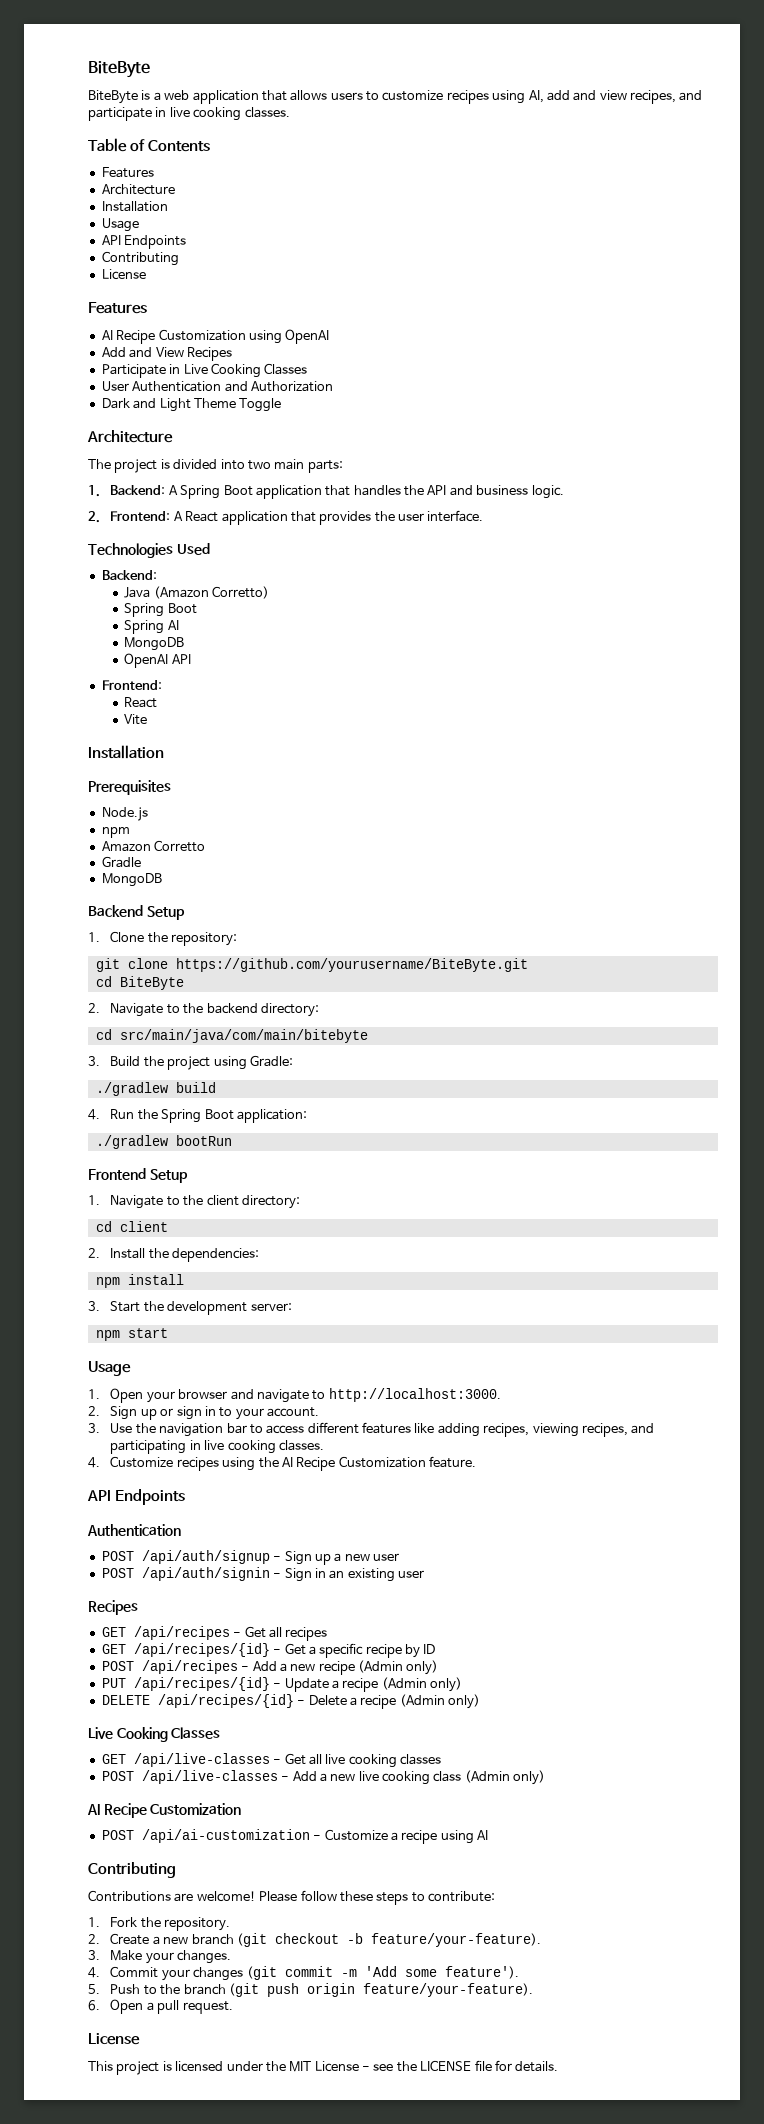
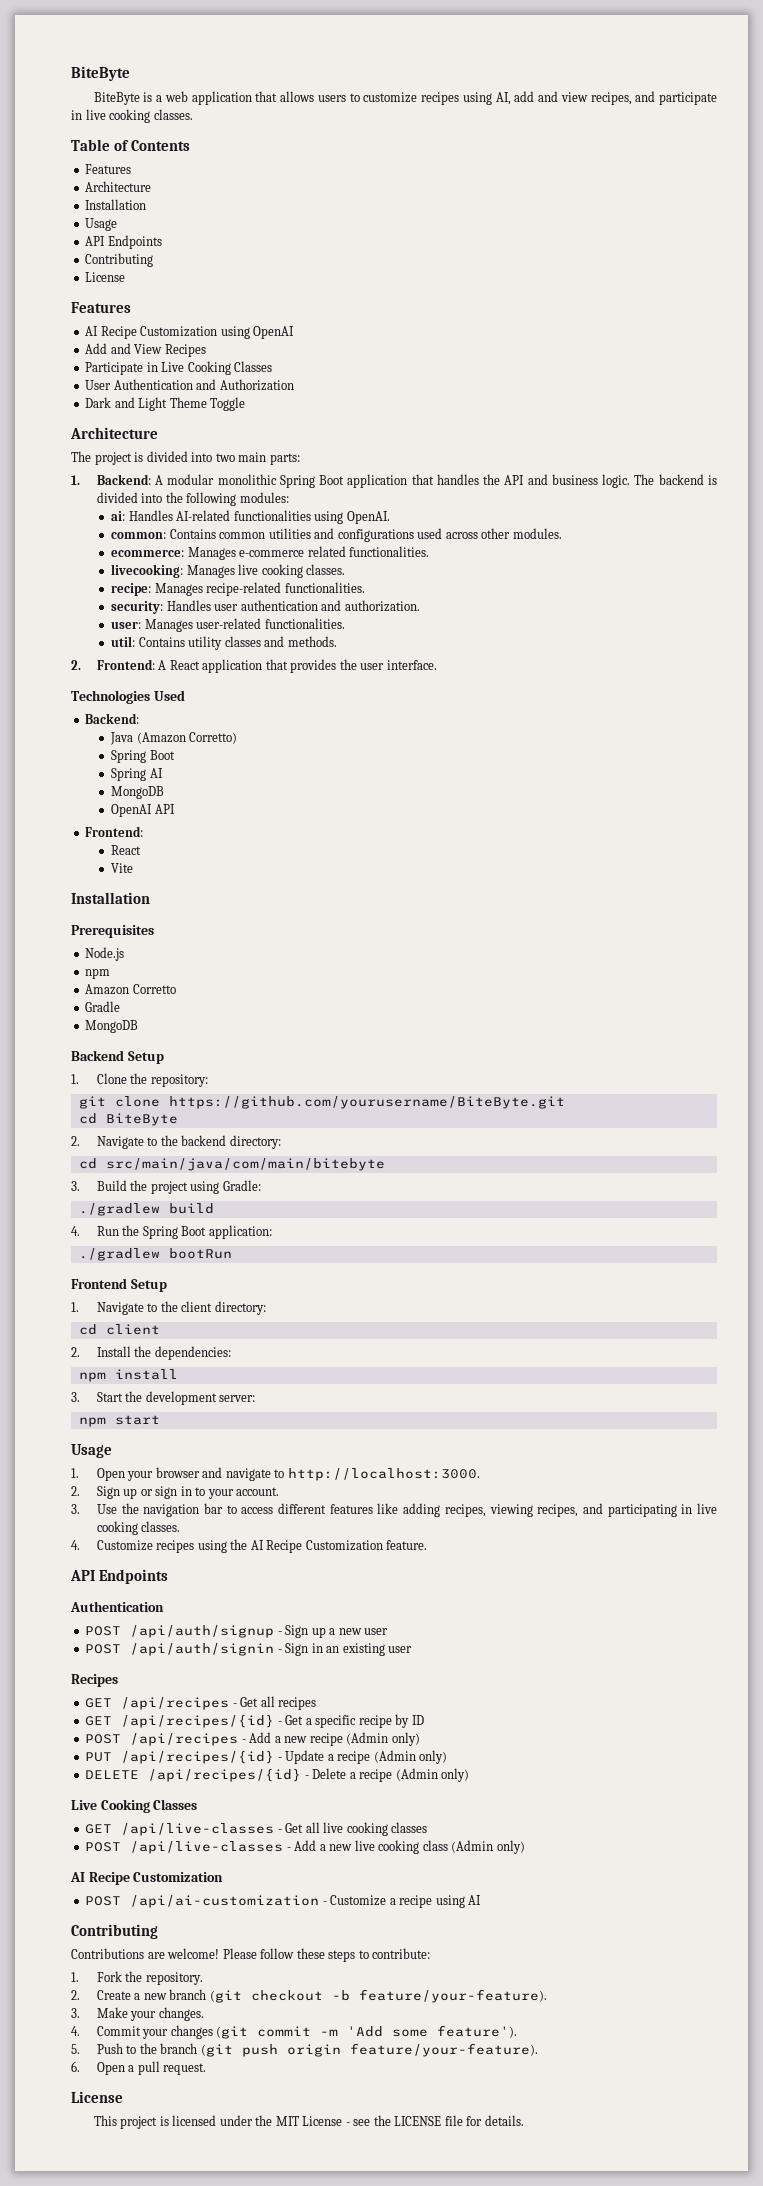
- 1. Backend: A Spring Boot application that handles the API and business logic.
+ 1. Backend: A modular monolithic Spring Boot application that handles the API and business logic. The backend is divided into the following modules:
+ ai: Handles AI-related functionalities using OpenAI.
+ common: Contains common utilities and configurations used across other modules.
+ ecommerce: Manages e-commerce related functionalities.
+ livecooking: Manages live cooking classes.
+ recipe: Manages recipe-related functionalities.
+ security: Handles user authentication and authorization.
+ user: Manages user-related functionalities.
+ util: Contains utility classes and methods.

